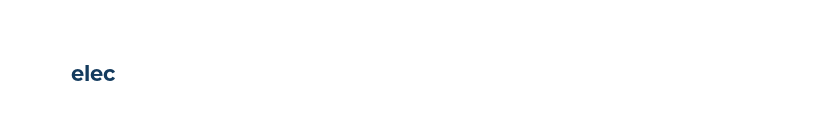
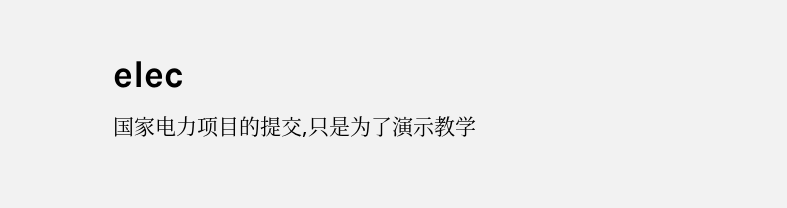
+ 国家电力项目的提交,只是为了演示教学

